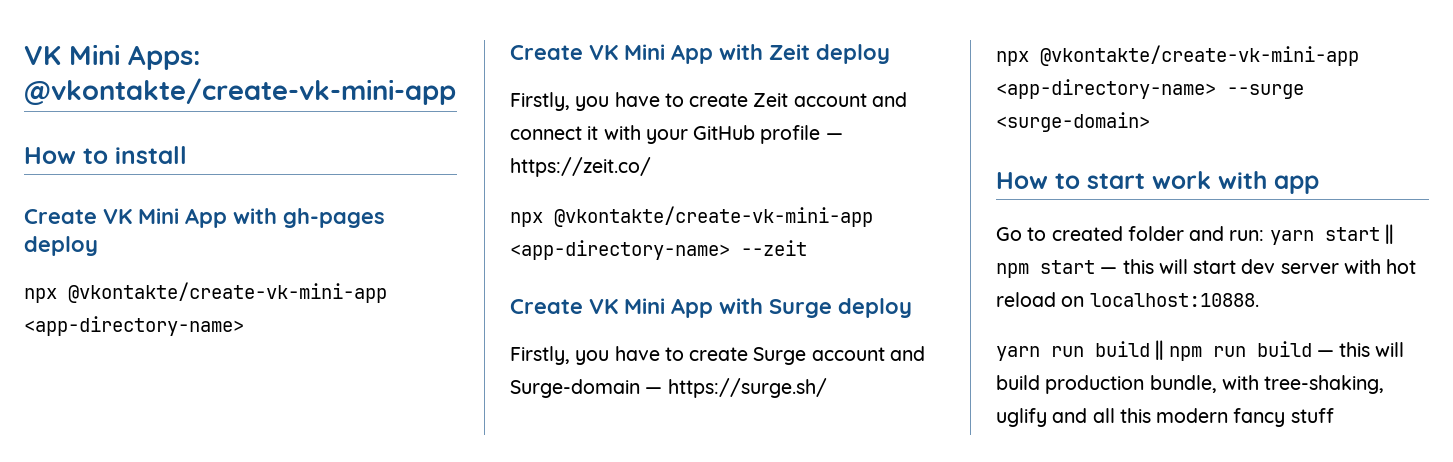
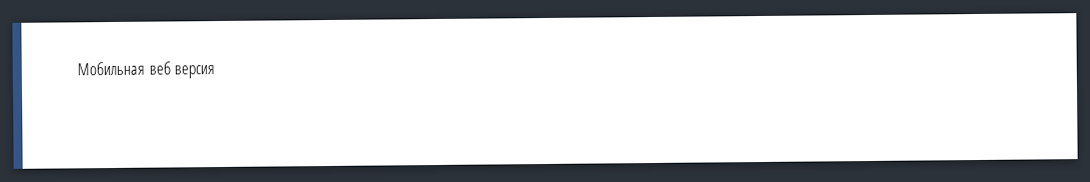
- VK Mini Apps: @vkontakte/create-vk-mini-app
- How to install
- Create VK Mini App with gh-pages deploy
- npx @vkontakte/create-vk-mini-app <app-directory-name>
- Create VK Mini App with Zeit deploy
- Firstly, you have to create Zeit account and connect it with your GitHub profile — https://zeit.co/
- npx @vkontakte/create-vk-mini-app <app-directory-name> --zeit
- Create VK Mini App with Surge deploy
- Firstly, you have to create Surge account and Surge-domain — https://surge.sh/
- npx @vkontakte/create-vk-mini-app <app-directory-name> --surge <surge-domain>
- How to start work with app
- Go to created folder and run: yarn start || npm start — this will start dev server with hot reload on localhost:10888.
- yarn run build || npm run build — this will build production bundle, with tree-shaking, uglify and all this modern fancy stuff
+ Мобильная веб версия

